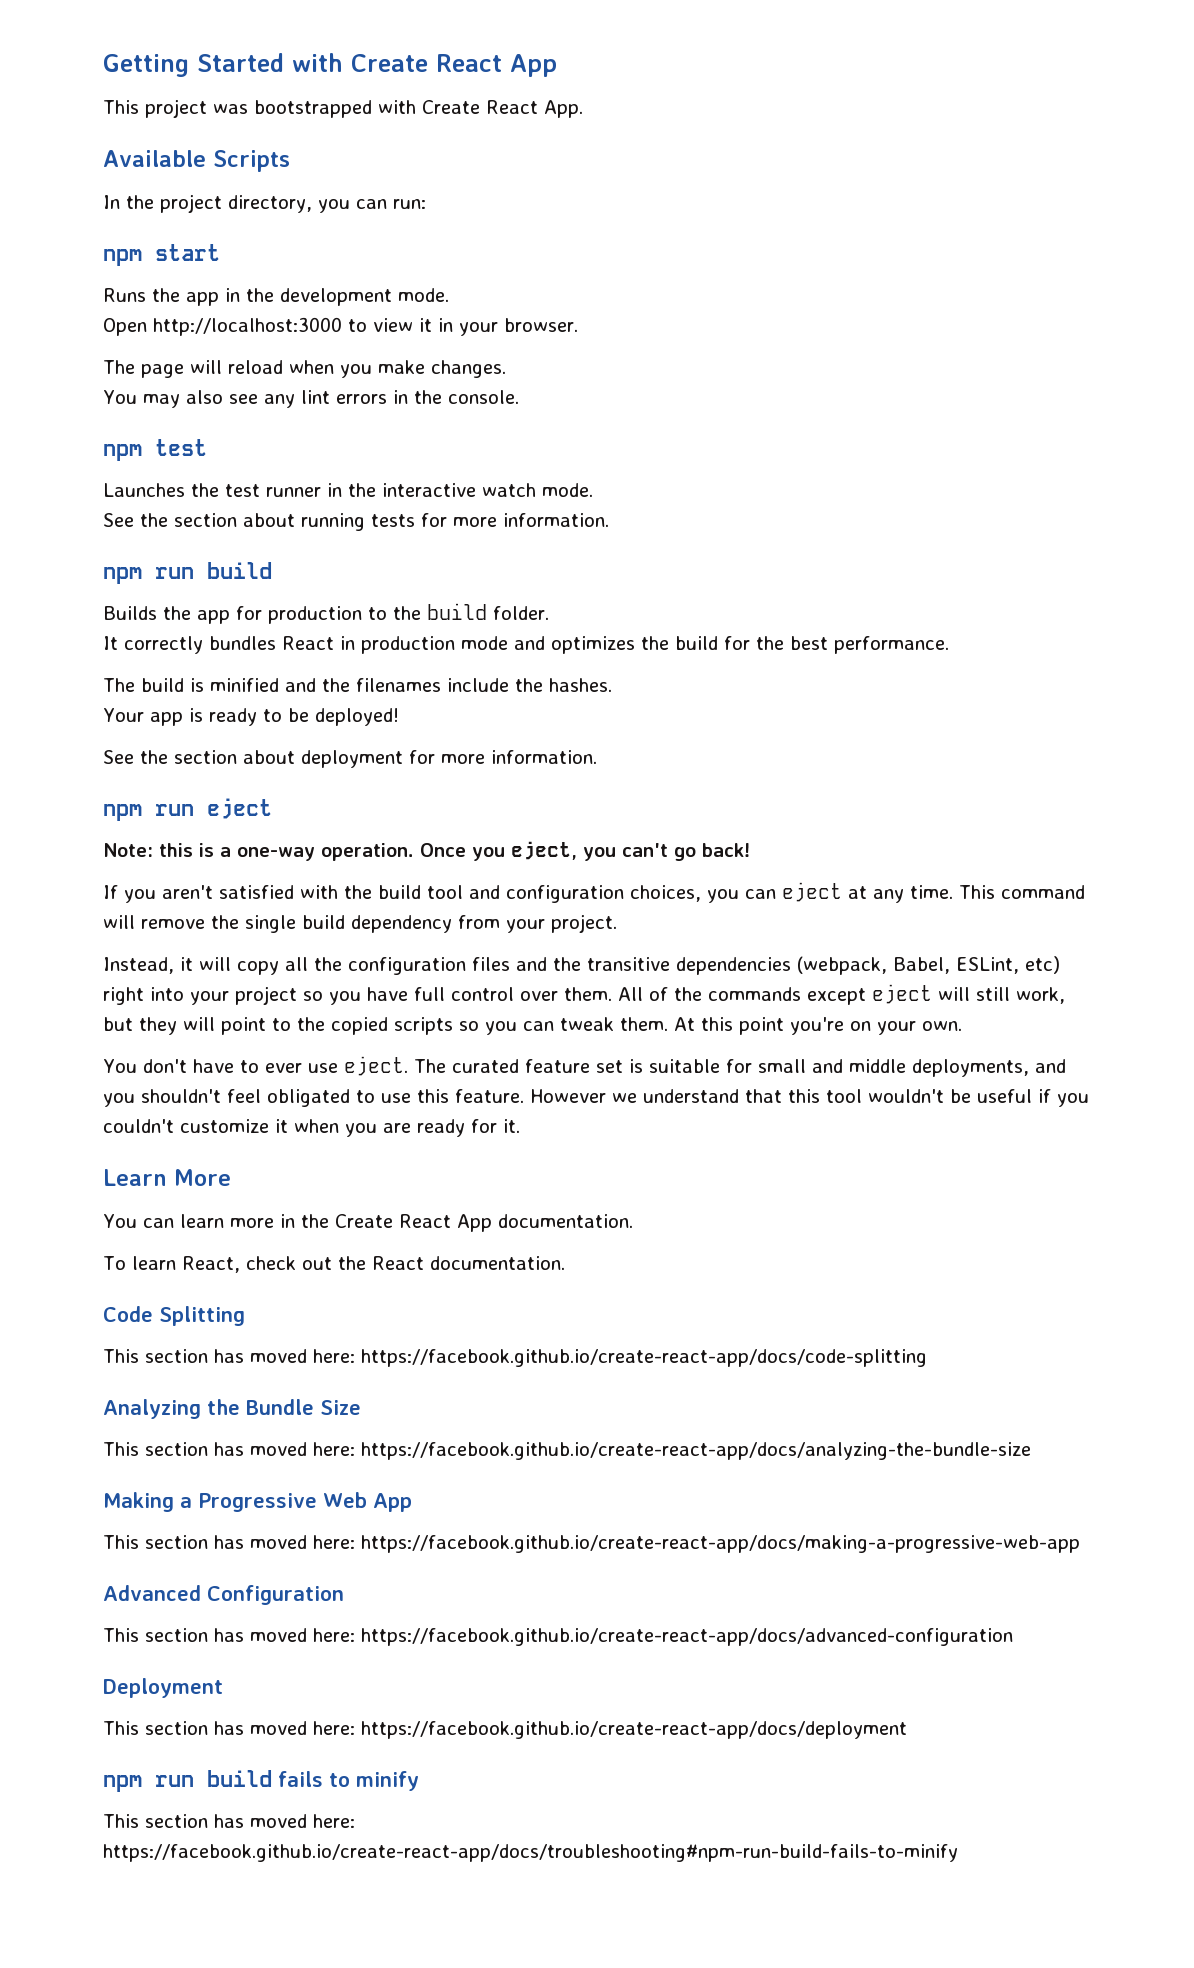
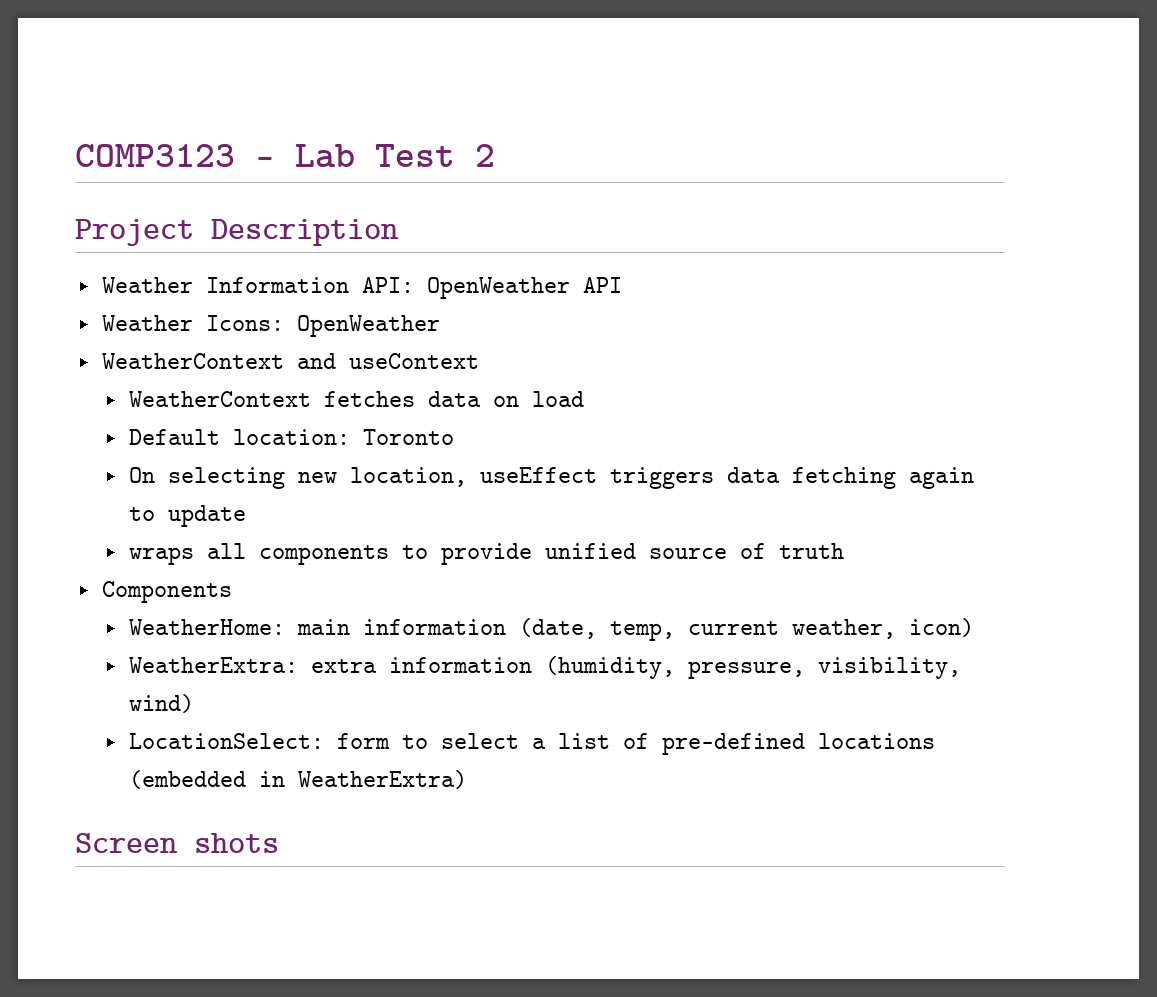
- Getting Started with Create React App
- This project was bootstrapped with Create React App.
- Available Scripts
- In the project directory, you can run:
- npm start
- Runs the app in the development mode.
- Open http://localhost:3000 to view it in your browser.
- The page will reload when you make changes.
- You may also see any lint errors in the console.
- npm test
- Launches the test runner in the interactive watch mode.
- See the section about running tests for more information.
- npm run build
- Builds the app for production to the build folder.
- It correctly bundles React in production mode and optimizes the build for the best performance.
- The build is minified and the filenames include the hashes.
- Your app is ready to be deployed!
- See the section about deployment for more information.
- npm run eject
- Note: this is a one-way operation. Once you eject, you can't go back!
- If you aren't satisfied with the build tool and configuration choices, you can eject at any time. This command will remove the single build dependency from your project.
- Instead, it will copy all the configuration files and the transitive dependencies (webpack, Babel, ESLint, etc) right into your project so you have full control over them. All of the commands except eject will still work, but they will point to the copied scripts so you can tweak them. At this point you're on your own.
- You don't have to ever use eject. The curated feature set is suitable for small and middle deployments, and you shouldn't feel obligated to use this feature. However we understand that this tool wouldn't be useful if you couldn't customize it when you are ready for it.
- Learn More
- You can learn more in the Create React App documentation.
- To learn React, check out the React documentation.
- Code Splitting
- This section has moved here: https://facebook.github.io/create-react-app/docs/code-splitting
- Analyzing the Bundle Size
- This section has moved here: https://facebook.github.io/create-react-app/docs/analyzing-the-bundle-size
- Making a Progressive Web App
- This section has moved here: https://facebook.github.io/create-react-app/docs/making-a-progressive-web-app
- Advanced Configuration
- This section has moved here: https://facebook.github.io/create-react-app/docs/advanced-configuration
- Deployment
- This section has moved here: https://facebook.github.io/create-react-app/docs/deployment
- npm run build fails to minify
- This section has moved here: https://facebook.github.io/create-react-app/docs/troubleshooting#npm-run-build-fails-to-minify
+ COMP3123 - Lab Test 2
+ Project Description
+ Weather Information API: OpenWeather API
+ Weather Icons: OpenWeather
+ WeatherContext and useContext
+ WeatherContext fetches data on load
+ Default location: Toronto
+ On selecting new location, useEffect triggers data fetching again to update
+ wraps all components to provide unified source of truth
+ Components
+ WeatherHome: main information (date, temp, current weather, icon)
+ WeatherExtra: extra information (humidity, pressure, visibility, wind)
+ LocationSelect: form to select a list of pre-defined locations (embedded in WeatherExtra)
+ Screen shots

